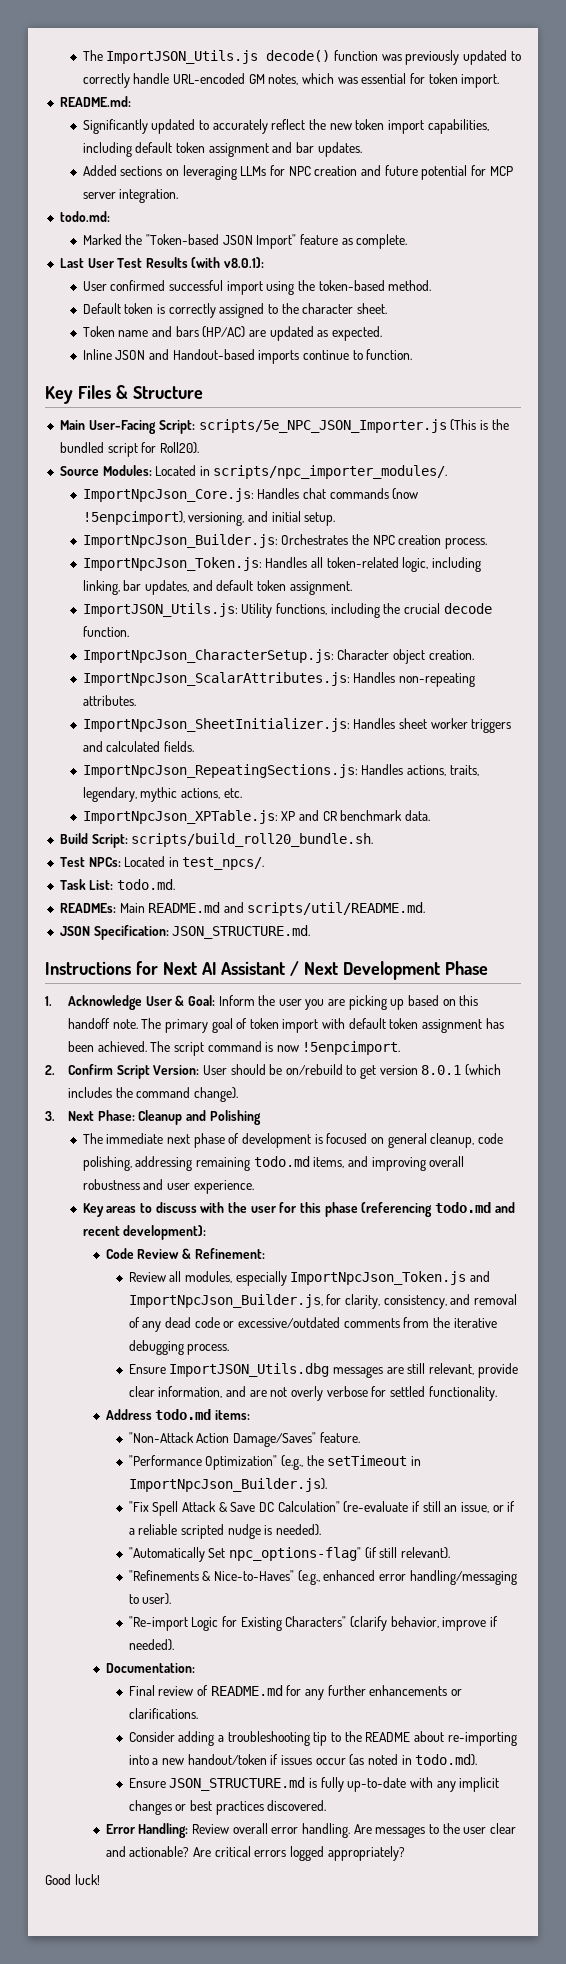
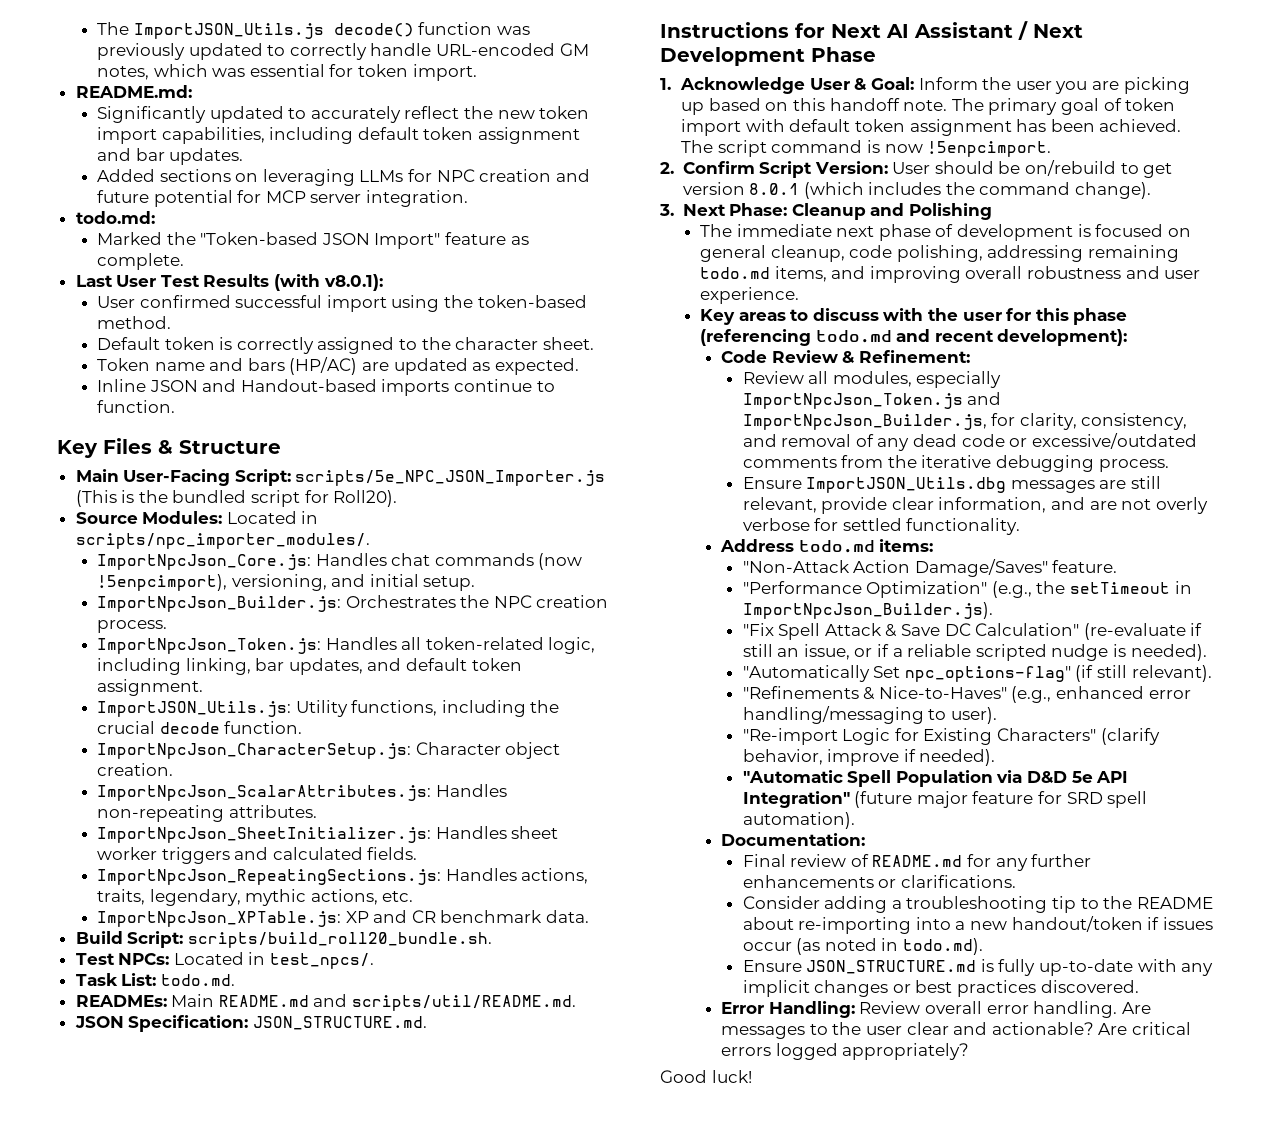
+ "Automatic Spell Population via D&D 5e API Integration" (future major feature for SRD spell automation).

